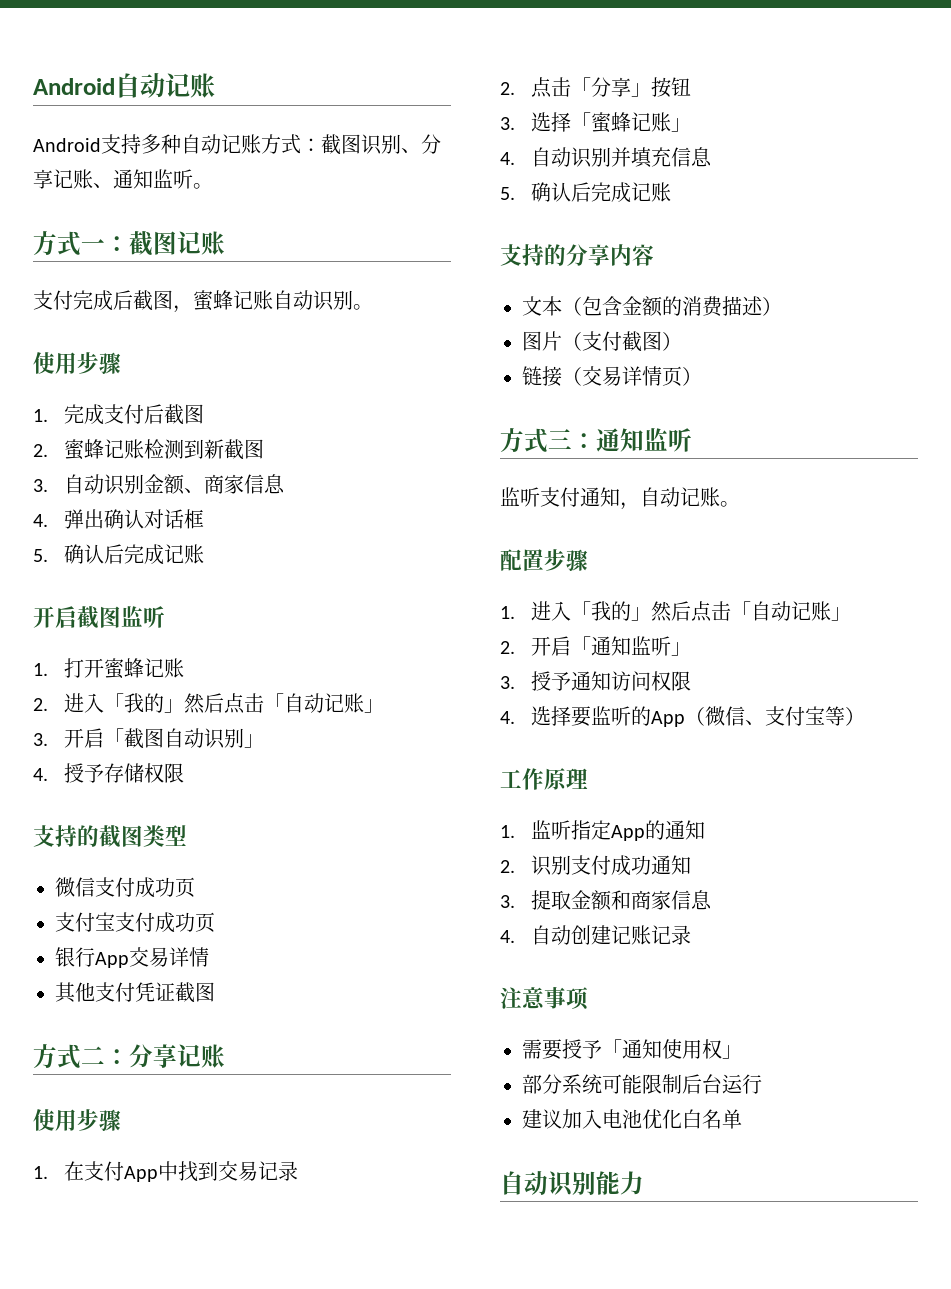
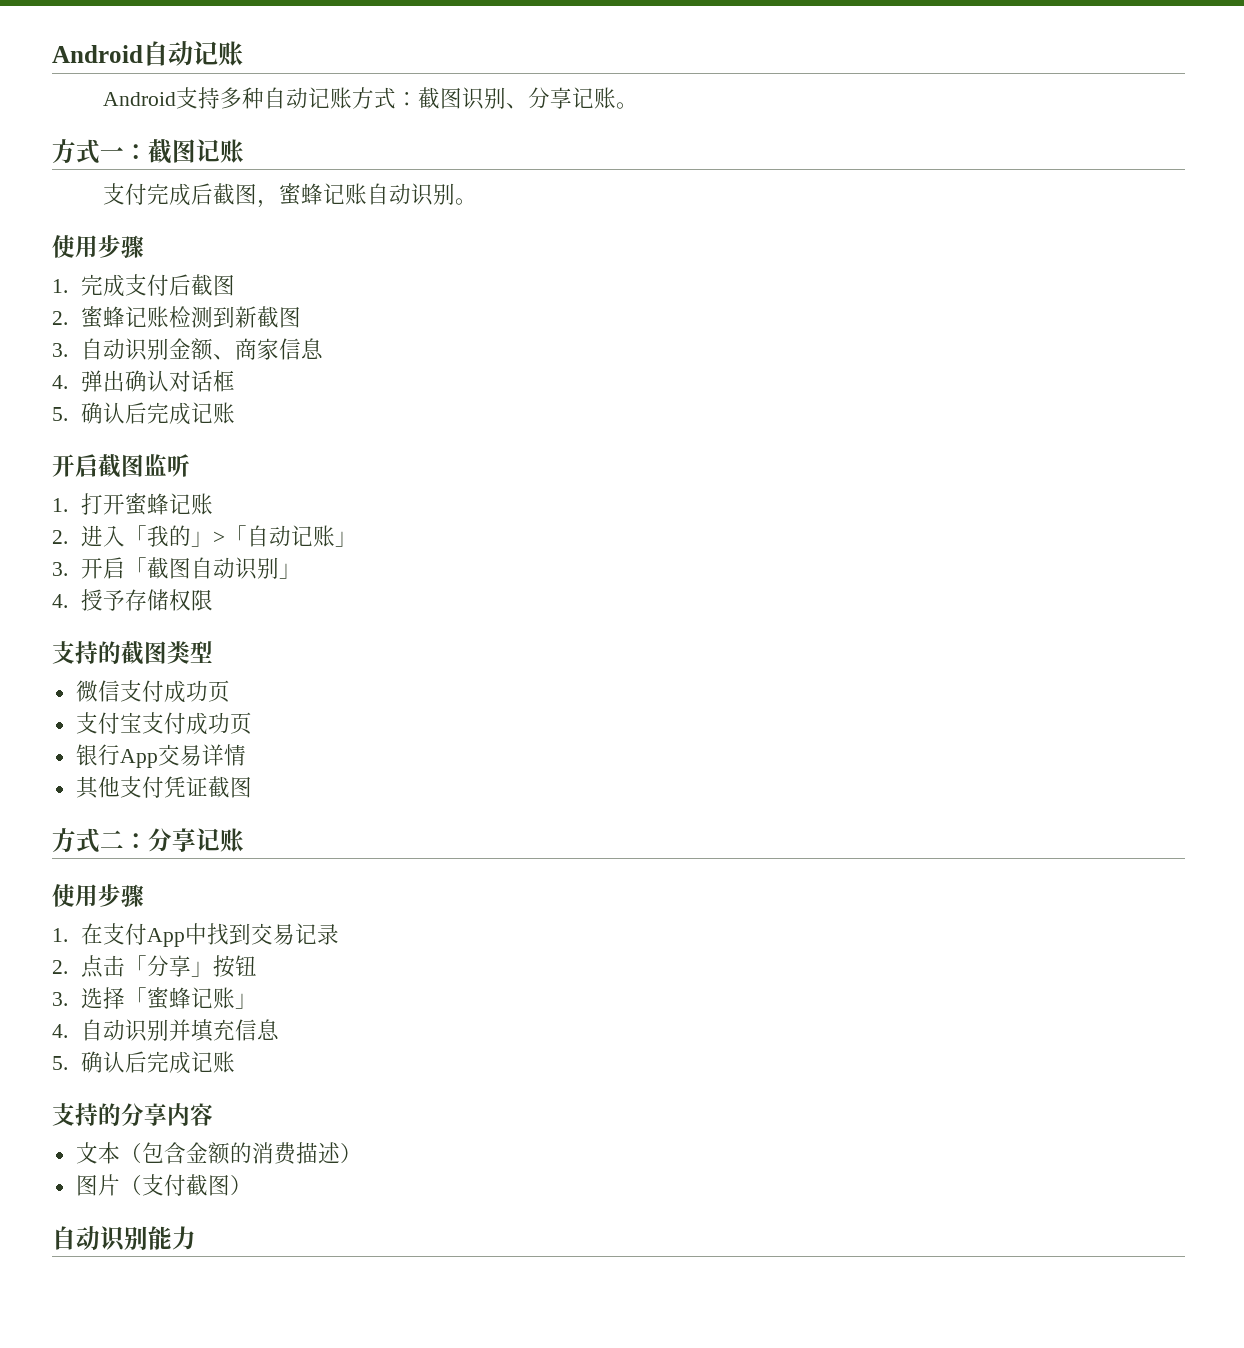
- Android支持多种自动记账方式：截图识别、分享记账、通知监听。
+ Android支持多种自动记账方式：截图识别、分享记账。
- 2.进入「我的」然后点击「自动记账」
+ 2.进入「我的」>「自动记账」
- 链接（交易详情页）
- 方式三：通知监听
- 监听支付通知，自动记账。
- 配置步骤
- 1.进入「我的」然后点击「自动记账」
- 2.开启「通知监听」
- 3.授予通知访问权限
- 4.选择要监听的App（微信、支付宝等）
- 工作原理
- 1.监听指定App的通知
- 2.识别支付成功通知
- 3.提取金额和商家信息
- 4.自动创建记账记录
- 注意事项
- 需要授予「通知使用权」
- 部分系统可能限制后台运行
- 建议加入电池优化白名单

